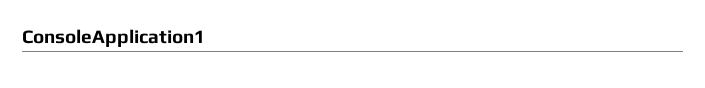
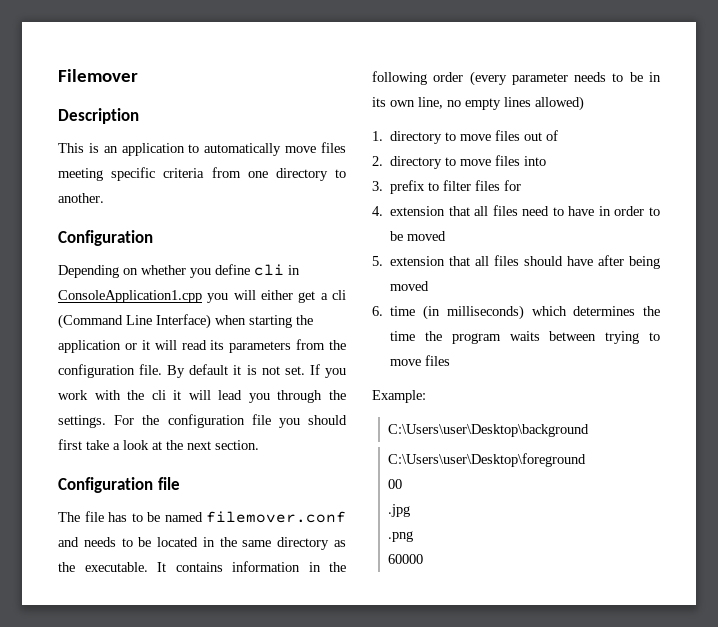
- ConsoleApplication1
+ Filemover
+ Description
+ This is an application to automatically move files meeting specific criteria from one directory to another.
+ Configuration
+ Depending on whether you define cli in ConsoleApplication1.cpp you will either get a cli (Command Line Interface) when starting the application or it will read its parameters from the configuration file. By default it is not set. If you work with the cli it will lead you through the settings. For the configuration file you should first take a look at the next section.
+ Configuration file
+ The file has to be named filemover.conf and needs to be located in the same directory as the executable. It contains information in the following order (every parameter needs to be in its own line, no empty lines allowed)
+ 1. directory to move files out of
+ 2. directory to move files into
+ 3. prefix to filter files for
+ 4. extension that all files need to have in order to be moved
+ 5. extension that all files should have after being moved
+ 6. time (in milliseconds) which determines the time the program waits between trying to move files
+ Example:
+ C:\Users\user\Desktop\background
+ C:\Users\user\Desktop\foreground
+ 00
+ .jpg
+ .png
+ 60000

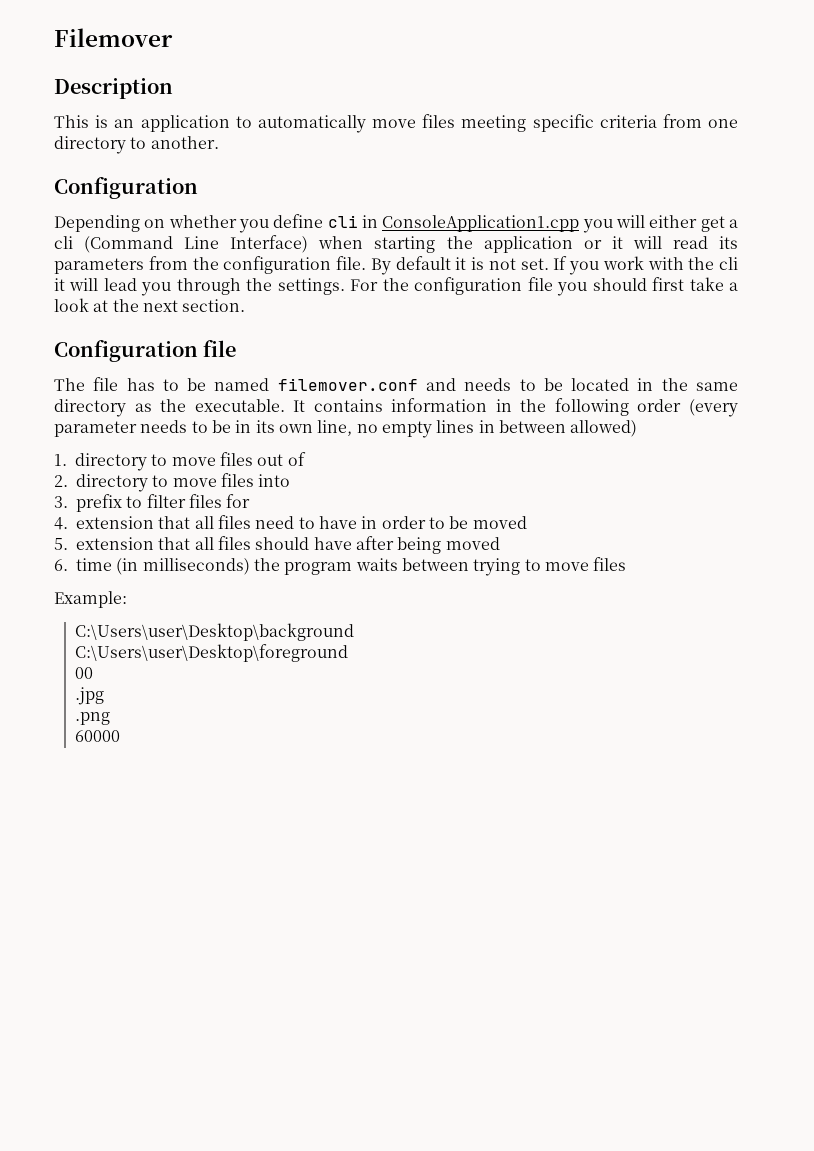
- It contains information in the following order (every parameter needs to be in its own line, no empty lines allowed)
+ It contains information in the following order (every parameter needs to be in its own line, no empty lines in between allowed)
- 6. time (in milliseconds) which determines the time the program waits between trying to move files
+ 6. time (in milliseconds) the program waits between trying to move files

